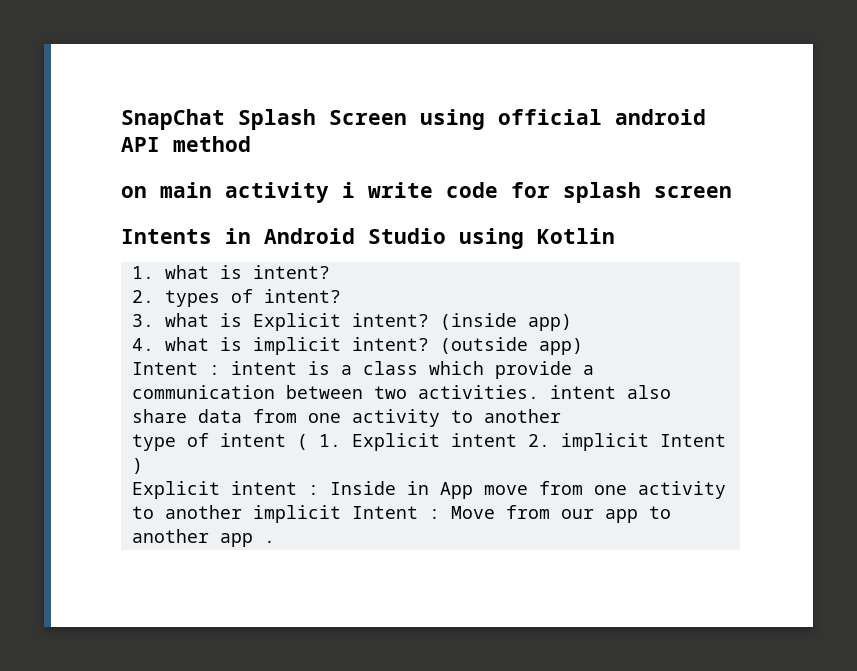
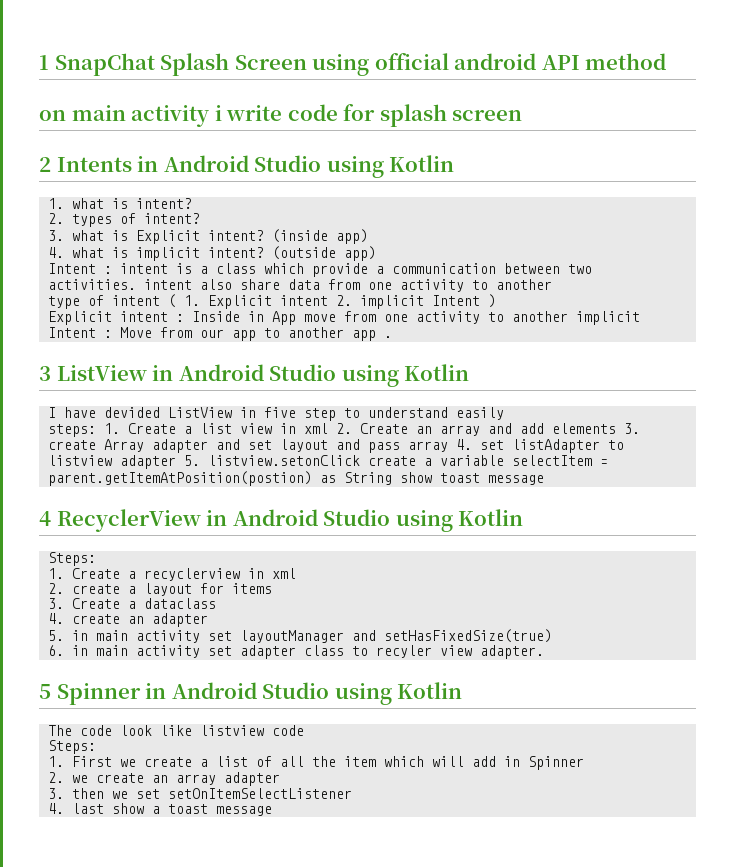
- SnapChat Splash Screen using official android API method
+ 1 SnapChat Splash Screen using official android API method
- Intents in Android Studio using Kotlin
+ 2 Intents in Android Studio using Kotlin
+ 3 ListView in Android Studio using Kotlin
+ I have devided ListView in five step to understand easily
+ steps: 1. Create a list view in xml 2. Create an array and add elements 3. create Array adapter and set layout and pass array 4. set listAdapter to listview adapter 5. listview.setonClick create a variable selectItem = parent.getItemAtPosition(postion) as String show toast message
+ 4 RecyclerView in Android Studio using Kotlin
+ Steps:
+ 1. Create a recyclerview in xml
+ 2. create a layout for items
+ 3. Create a dataclass
+ 4. create an adapter
+ 5. in main activity set layoutManager and setHasFixedSize(true)
+ 6. in main activity set adapter class to recyler view adapter.
+ 5 Spinner in Android Studio using Kotlin
+ The code look like listview code
+ Steps:
+ 1. First we create a list of all the item which will add in Spinner
+ 2. we create an array adapter
+ 3. then we set setOnItemSelectListener
+ 4. last show a toast message

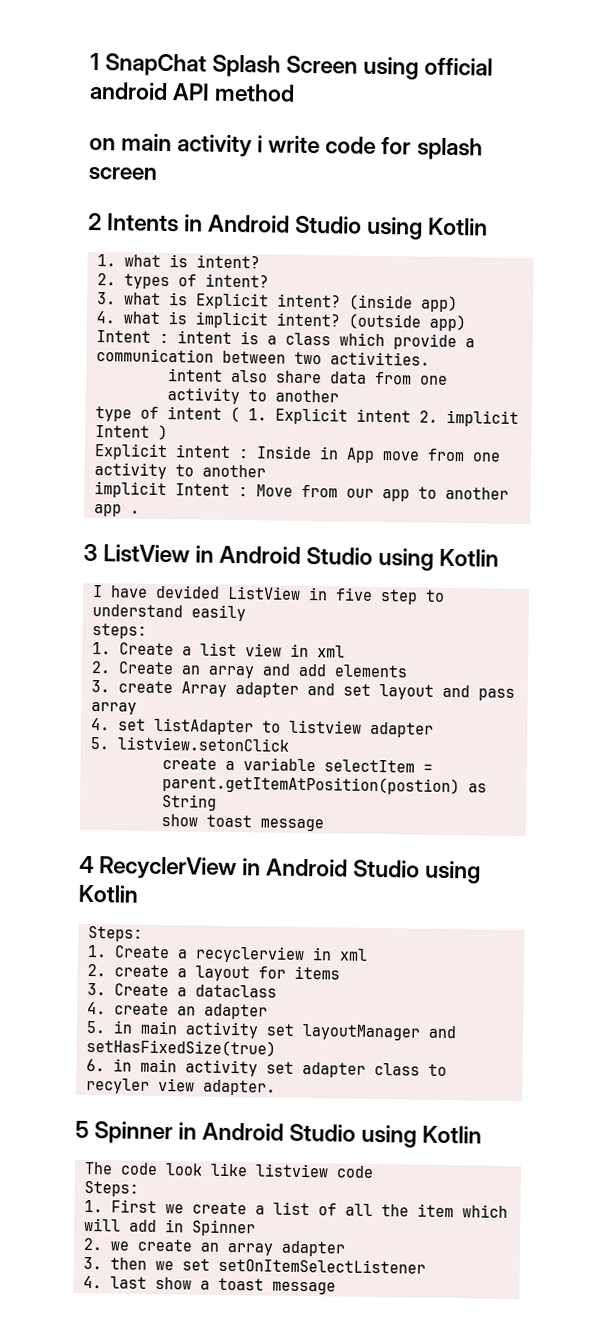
- Intent : intent is a class which provide a communication between two activities. intent also share data from one activity to another
+ Intent : intent is a class which provide a communication between two activities.
+ intent also share data from one activity to another
- Explicit intent : Inside in App move from one activity to another implicit Intent : Move from our app to another app .
+ Explicit intent : Inside in App move from one activity to another
+ implicit Intent : Move from our app to another app .
- steps: 1. Create a list view in xml 2. Create an array and add elements 3. create Array adapter and set layout and pass array 4. set listAdapter to listview adapter 5. listview.setonClick create a variable selectItem = parent.getItemAtPosition(postion) as String show toast message
+ steps:
+ 1. Create a list view in xml
+ 2. Create an array and add elements
+ 3. create Array adapter and set layout and pass array
+ 4. set listAdapter to listview adapter
+ 5. listview.setonClick
+ create a variable selectItem = parent.getItemAtPosition(postion) as String
+ show toast message

